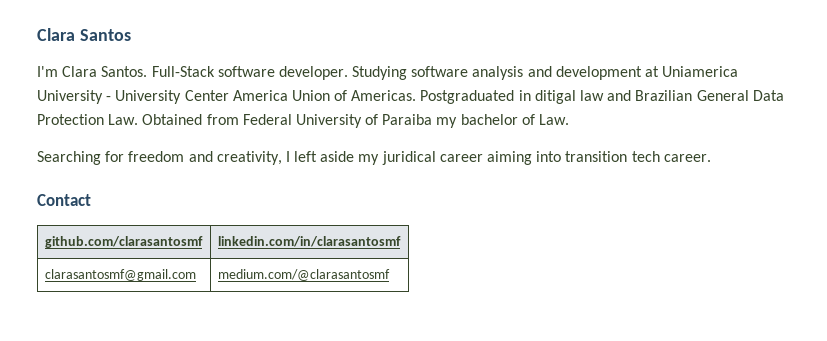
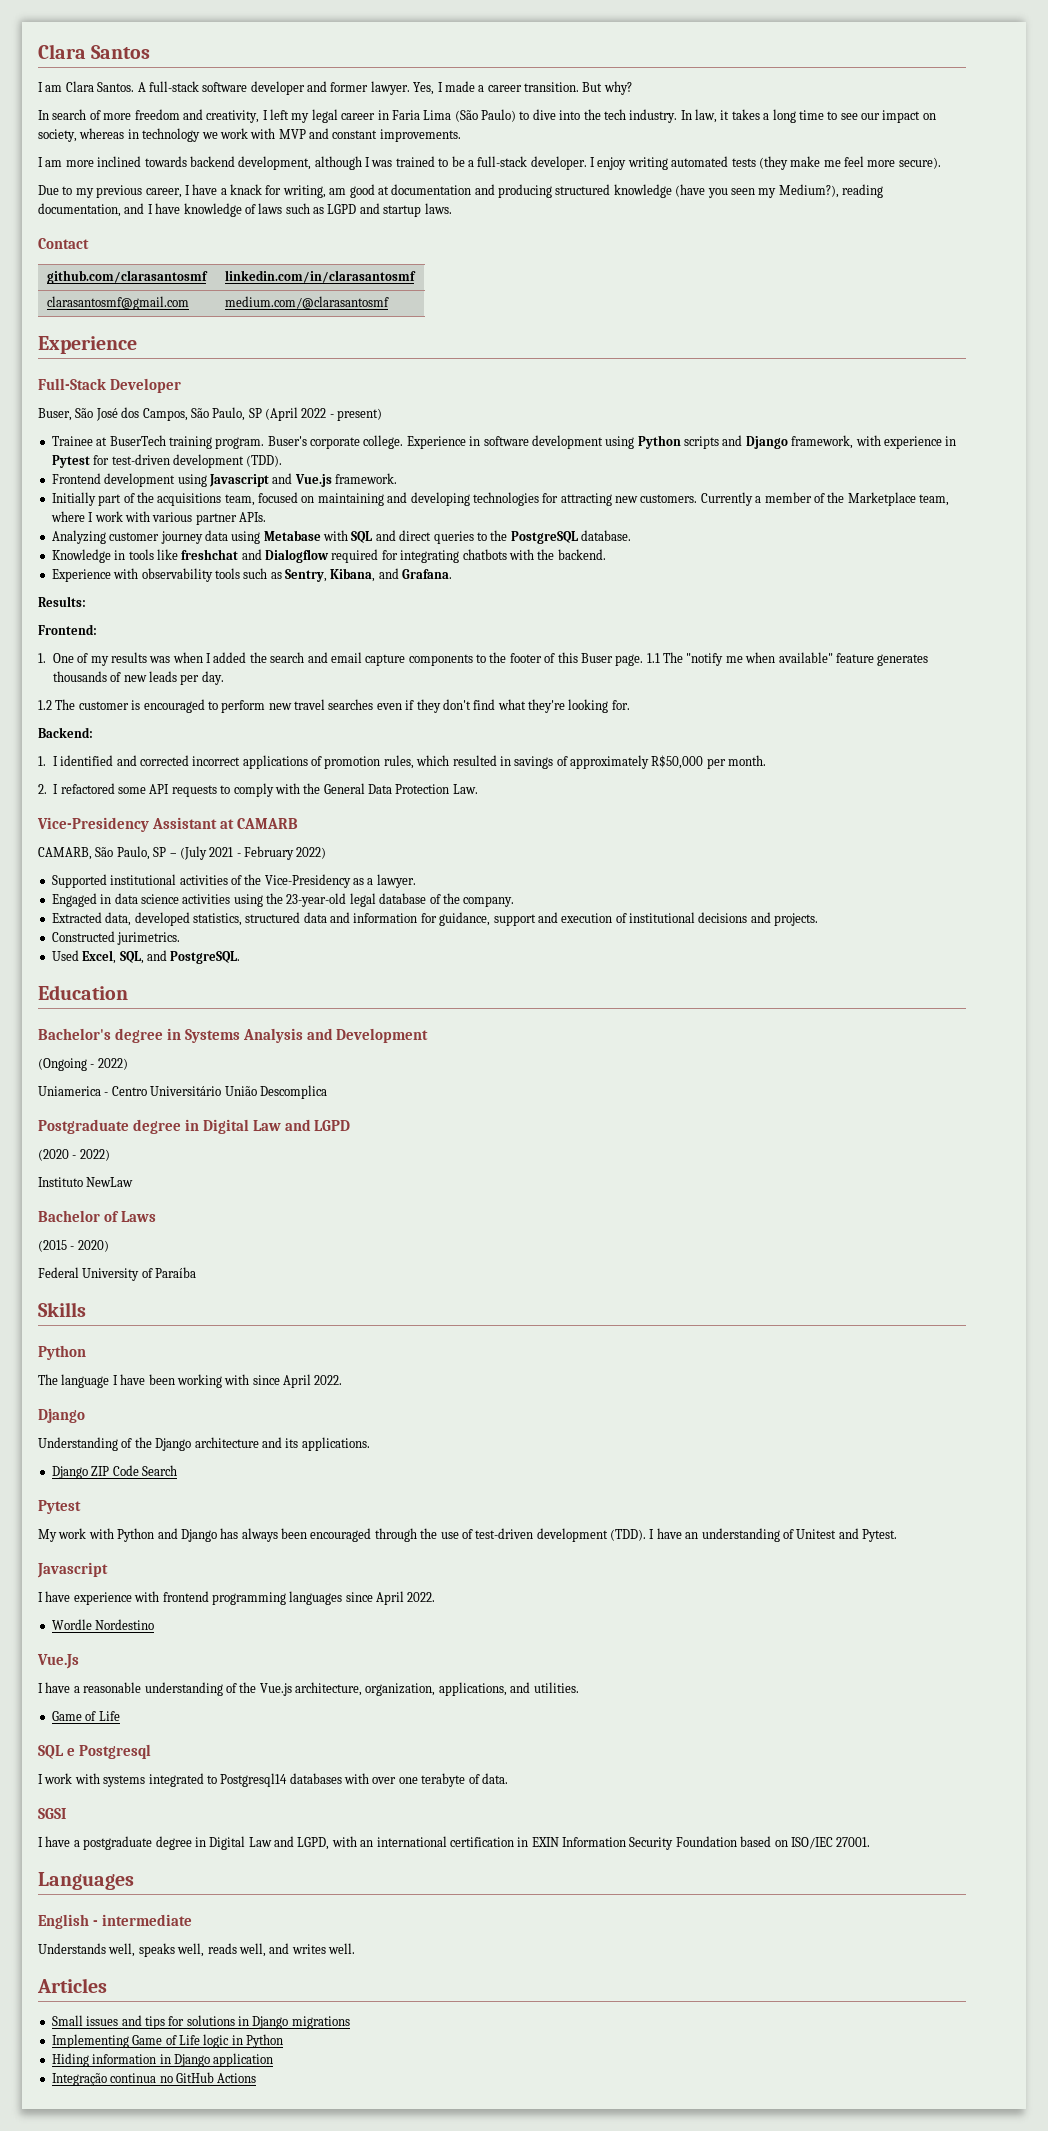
- I'm Clara Santos. Full-Stack software developer. Studying software analysis and development at Uniamerica University - University Center America Union of Americas. Postgraduated in ditigal law and Brazilian General Data Protection Law. Obtained from Federal University of Paraiba my bachelor of Law.
- Searching for freedom and creativity, I left aside my juridical career aiming into transition tech career.
+ I am Clara Santos. A full-stack software developer and former lawyer. Yes, I made a career transition. But why?
+ In search of more freedom and creativity, I left my legal career in Faria Lima (São Paulo) to dive into the tech industry. In law, it takes a long time to see our impact on society, whereas in technology we work with MVP and constant improvements.
+ I am more inclined towards backend development, although I was trained to be a full-stack developer. I enjoy writing automated tests (they make me feel more secure).
+ Due to my previous career, I have a knack for writing, am good at documentation and producing structured knowledge (have you seen my Medium?), reading documentation, and I have knowledge of laws such as LGPD and startup laws.
  clarasantosmf@gmail.com | medium.com/@clarasantosmf
+ Experience
+ Full-Stack Developer
+ Buser, São José dos Campos, São Paulo, SP (April 2022 - present)
+ Trainee at BuserTech training program. Buser's corporate college. Experience in software development using Python scripts and Django framework, with experience in Pytest for test-driven development (TDD).
+ Frontend development using Javascript and Vue.js framework.
+ Initially part of the acquisitions team, focused on maintaining and developing technologies for attracting new customers. Currently a member of the Marketplace team, where I work with various partner APIs.
+ Analyzing customer journey data using Metabase with SQL and direct queries to the PostgreSQL database.
+ Knowledge in tools like freshchat and Dialogflow required for integrating chatbots with the backend.
+ Experience with observability tools such as Sentry, Kibana, and Grafana.
+ Results:
+ Frontend:
+ 1. One of my results was when I added the search and email capture components to the footer of this Buser page. 1.1 The "notify me when available" feature generates thousands of new leads per day.
+ 1.2 The customer is encouraged to perform new travel searches even if they don't find what they're looking for.
+ Backend:
+ 1. I identified and corrected incorrect applications of promotion rules, which resulted in savings of approximately R$50,000 per month.
+ 2. I refactored some API requests to comply with the General Data Protection Law.
+ Vice-Presidency Assistant at CAMARB
+ CAMARB, São Paulo, SP – (July 2021 - February 2022)
+ Supported institutional activities of the Vice-Presidency as a lawyer.
+ Engaged in data science activities using the 23-year-old legal database of the company.
+ Extracted data, developed statistics, structured data and information for guidance, support and execution of institutional decisions and projects.
+ Constructed jurimetrics.
+ Used Excel, SQL, and PostgreSQL.
+ Education
+ Bachelor's degree in Systems Analysis and Development
+ (Ongoing - 2022)
+ Uniamerica - Centro Universitário União Descomplica
+ Postgraduate degree in Digital Law and LGPD
+ (2020 - 2022)
+ Instituto NewLaw
+ Bachelor of Laws
+ (2015 - 2020)
+ Federal University of Paraíba
+ Skills
+ Python
+ The language I have been working with since April 2022.
+ Django
+ Understanding of the Django architecture and its applications.
+ Django ZIP Code Search
+ Pytest
+ My work with Python and Django has always been encouraged through the use of test-driven development (TDD). I have an understanding of Unitest and Pytest.
+ Javascript
+ I have experience with frontend programming languages since April 2022.
+ Wordle Nordestino
+ Vue.Js
+ I have a reasonable understanding of the Vue.js architecture, organization, applications, and utilities.
+ Game of Life
+ SQL e Postgresql
+ I work with systems integrated to Postgresql14 databases with over one terabyte of data.
+ SGSI
+ I have a postgraduate degree in Digital Law and LGPD, with an international certification in EXIN Information Security Foundation based on ISO/IEC 27001.
+ Languages
+ English - intermediate
+ Understands well, speaks well, reads well, and writes well.
+ Articles
+ Small issues and tips for solutions in Django migrations
+ Implementing Game of Life logic in Python
+ Hiding information in Django application
+ Integração continua no GitHub Actions

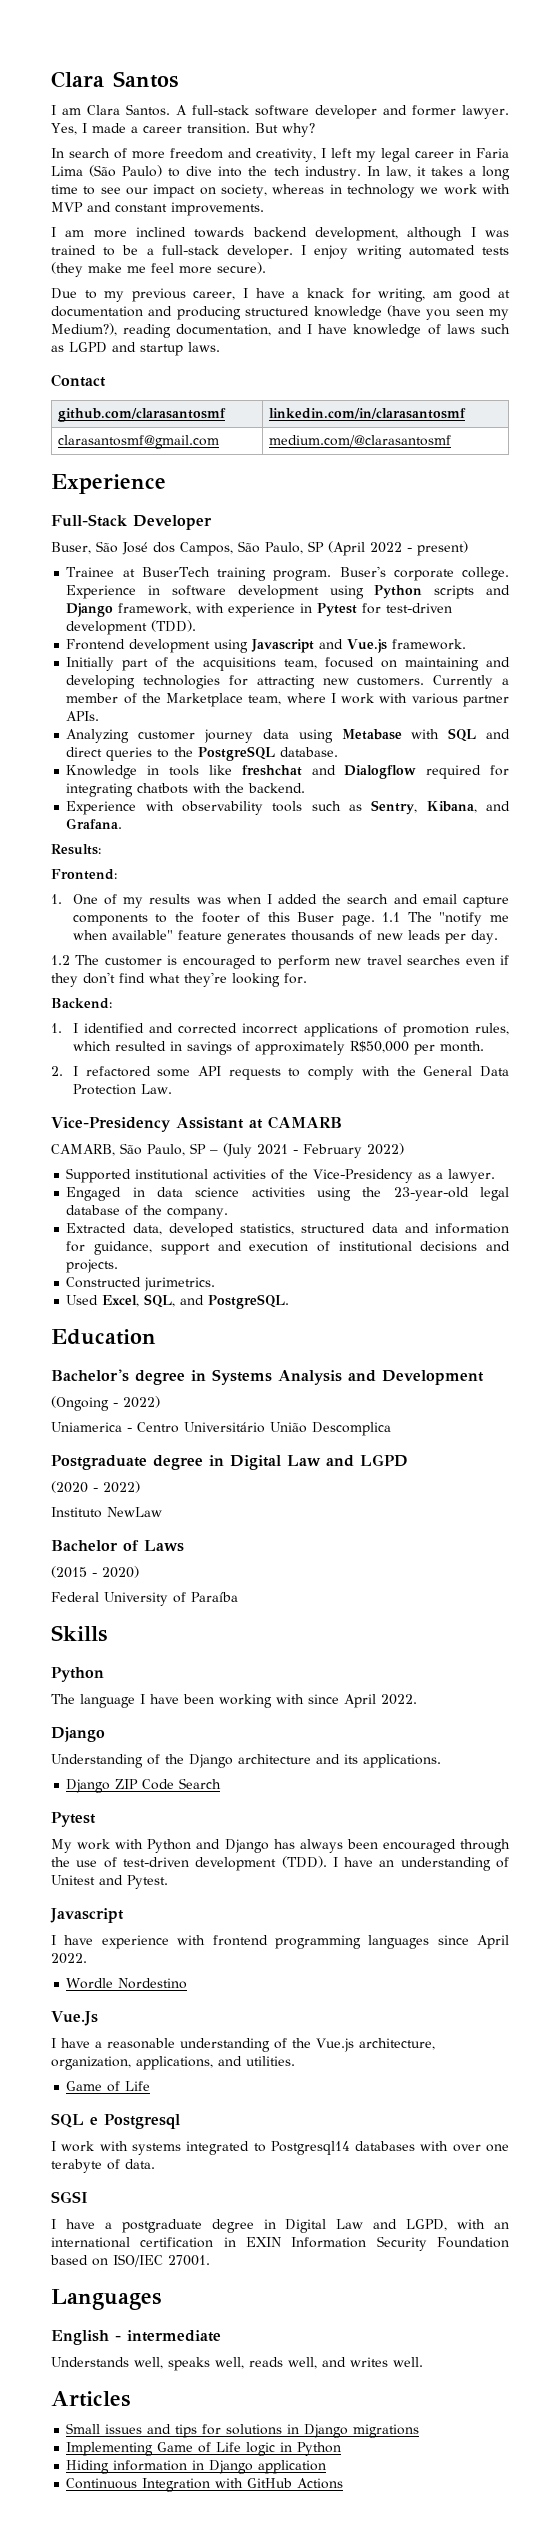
- Integração continua no GitHub Actions
+ Continuous Integration with GitHub Actions

